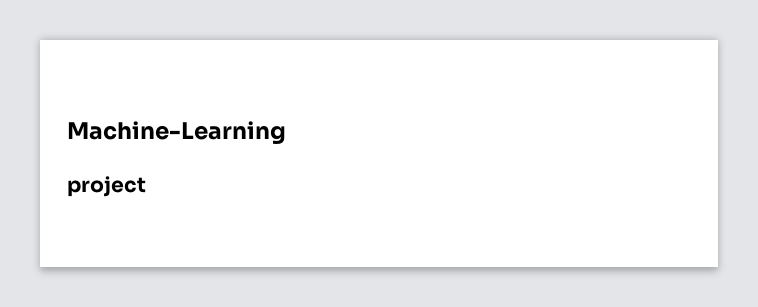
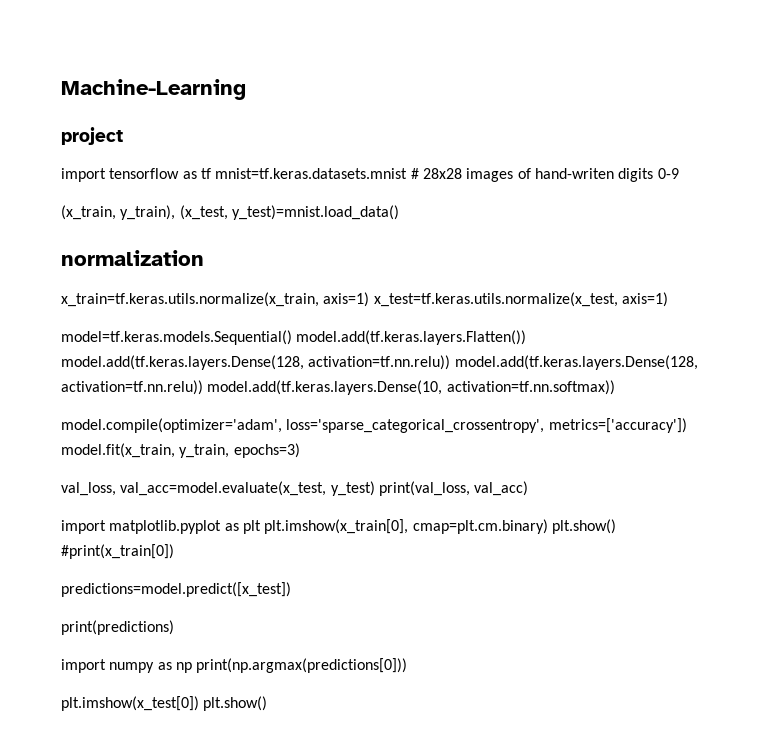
+ import tensorflow as tf mnist=tf.keras.datasets.mnist # 28x28 images of hand-writen digits 0-9
+ (x_train, y_train), (x_test, y_test)=mnist.load_data()
+ normalization
+ x_train=tf.keras.utils.normalize(x_train, axis=1) x_test=tf.keras.utils.normalize(x_test, axis=1)
+ model=tf.keras.models.Sequential() model.add(tf.keras.layers.Flatten()) model.add(tf.keras.layers.Dense(128, activation=tf.nn.relu)) model.add(tf.keras.layers.Dense(128, activation=tf.nn.relu)) model.add(tf.keras.layers.Dense(10, activation=tf.nn.softmax))
+ model.compile(optimizer='adam', loss='sparse_categorical_crossentropy', metrics=['accuracy']) model.fit(x_train, y_train, epochs=3)
+ val_loss, val_acc=model.evaluate(x_test, y_test) print(val_loss, val_acc)
+ import matplotlib.pyplot as plt plt.imshow(x_train[0], cmap=plt.cm.binary) plt.show() #print(x_train[0])
+ predictions=model.predict([x_test])
+ print(predictions)
+ import numpy as np print(np.argmax(predictions[0]))
+ plt.imshow(x_test[0]) plt.show()

